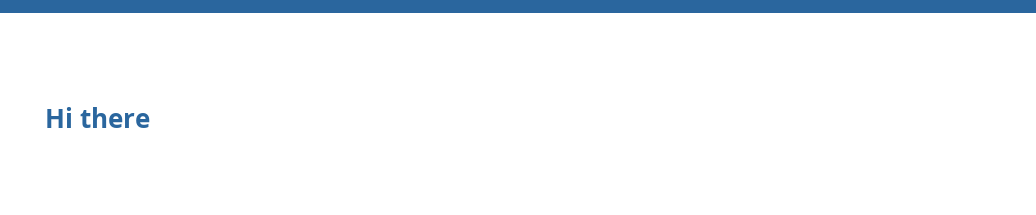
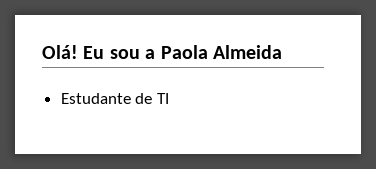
- Hi there
+ Olá! Eu sou a Paola Almeida
+ Estudante de TI

